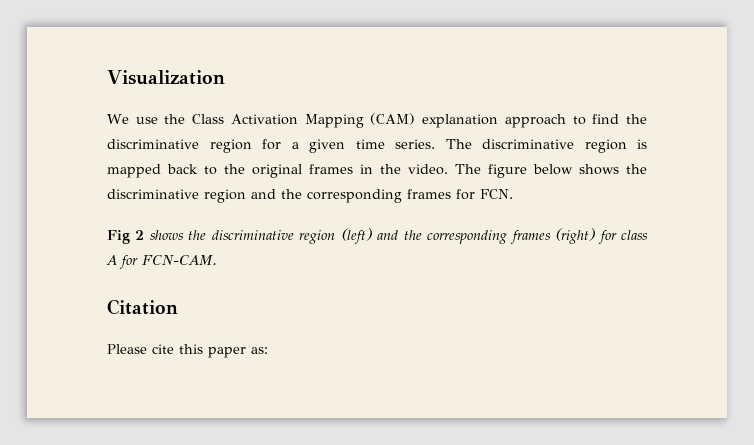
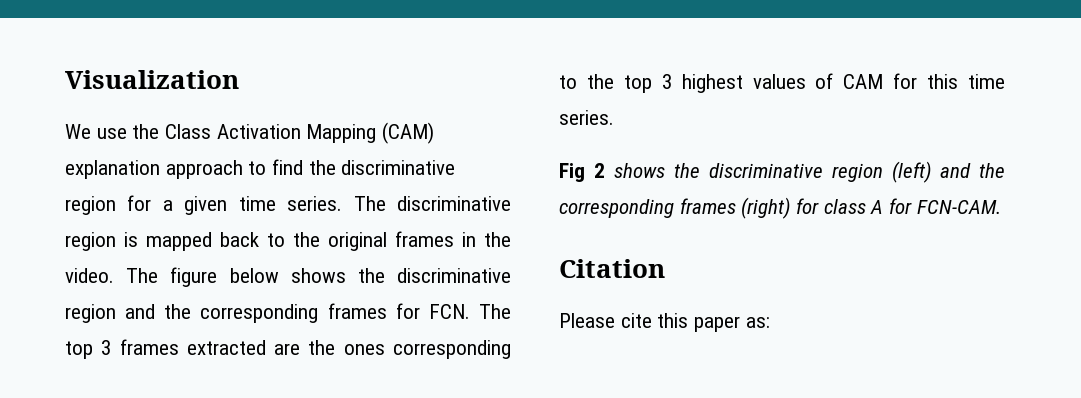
- The figure below shows the discriminative region and the corresponding frames for FCN.
+ The figure below shows the discriminative region and the corresponding frames for FCN. The top 3 frames extracted are the ones corresponding to the top 3 highest values of CAM for this time series.

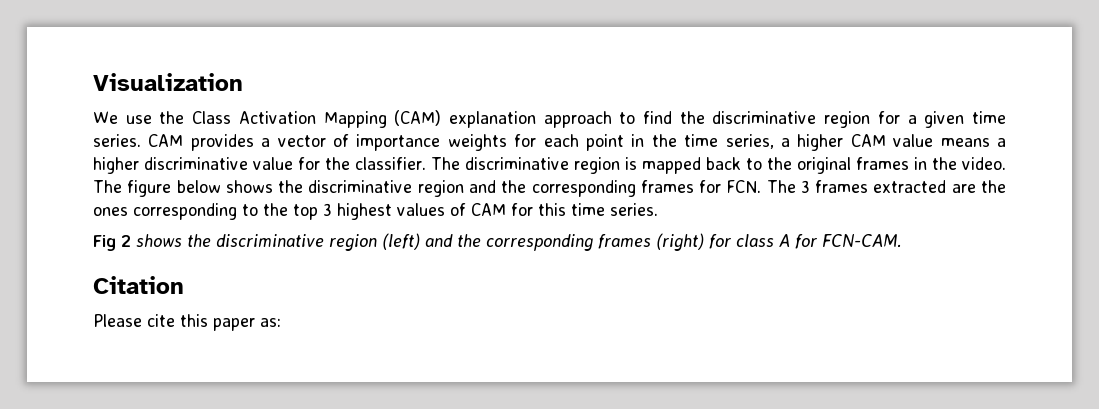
+ CAM provides a vector of importance weights for each point in the time series, a higher CAM value means a higher discriminative value for the classifier.
- The figure below shows the discriminative region and the corresponding frames for FCN. The top 3 frames extracted are the ones corresponding to the top 3 highest values of CAM for this time series.
+ The figure below shows the discriminative region and the corresponding frames for FCN. The 3 frames extracted are the ones corresponding to the top 3 highest values of CAM for this time series.

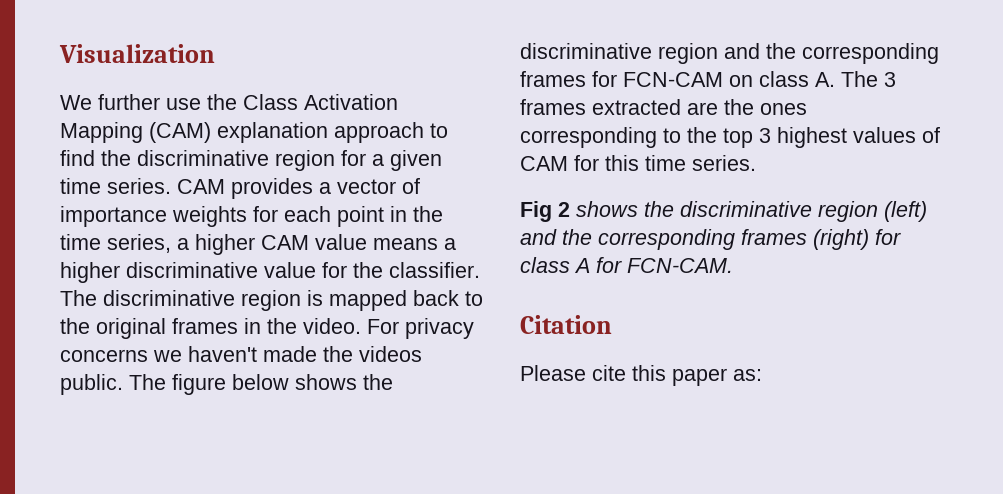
- We use the Class Activation Mapping (CAM) explanation approach to find the discriminative region for a given time series.
+ We further use the Class Activation Mapping (CAM) explanation approach to find the discriminative region for a given time series.
+ For privacy concerns we haven't made the videos public.
- The figure below shows the discriminative region and the corresponding frames for FCN. The 3 frames extracted are the ones corresponding to the top 3 highest values of CAM for this time series.
+ The figure below shows the discriminative region and the corresponding frames for FCN-CAM on class A. The 3 frames extracted are the ones corresponding to the top 3 highest values of CAM for this time series.

